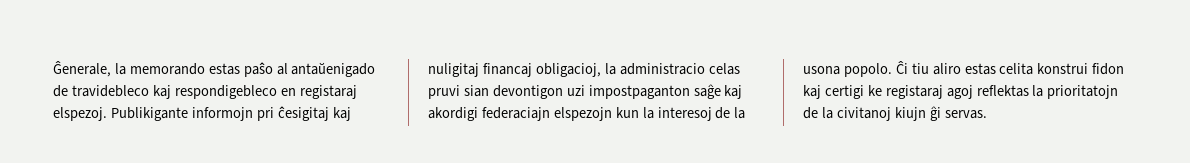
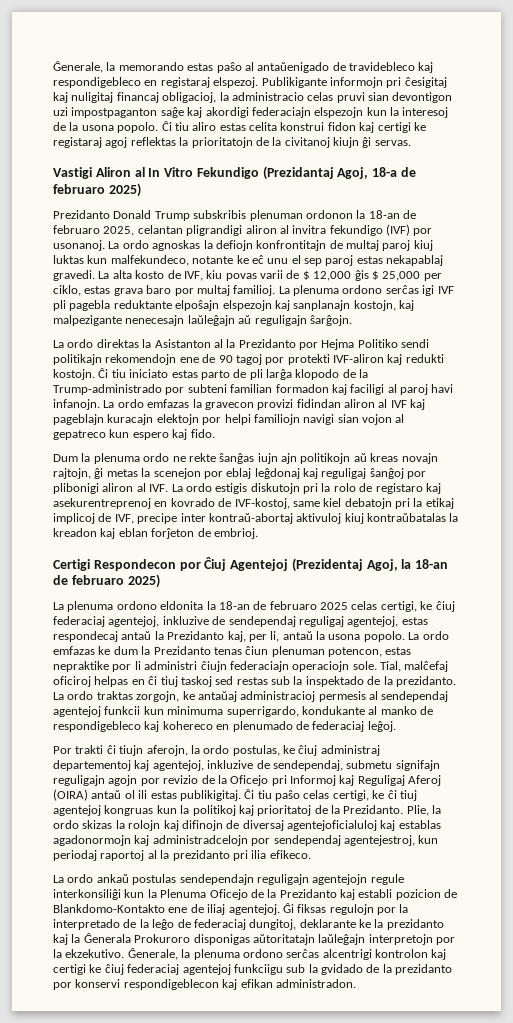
+ Vastigi Aliron al In Vitro Fekundigo (Prezidantaj Agoj, 18-a de februaro 2025)
+ Prezidanto Donald Trump subskribis plenuman ordonon la 18-an de februaro 2025, celantan pligrandigi aliron al invitra fekundigo (IVF) por usonanoj. La ordo agnoskas la defiojn konfrontitajn de multaj paroj kiuj luktas kun malfekundeco, notante ke eĉ unu el sep paroj estas nekapablaj gravedi. La alta kosto de IVF, kiu povas varii de $ 12,000 ĝis $ 25,000 per ciklo, estas grava baro por multaj familioj. La plenuma ordono serĉas igi IVF pli pagebla reduktante elpoŝajn elspezojn kaj sanplanajn kostojn, kaj malpezigante nenecesajn laŭleĝajn aŭ reguligajn ŝarĝojn.
+ La ordo direktas la Asistanton al la Prezidanto por Hejma Politiko sendi politikajn rekomendojn ene de 90 tagoj por protekti IVF-aliron kaj redukti kostojn. Ĉi tiu iniciato estas parto de pli larĝa klopodo de la Trump-administrado por subteni familian formadon kaj faciligi al paroj havi infanojn. La ordo emfazas la gravecon provizi fidindan aliron al IVF kaj pageblajn kuracajn elektojn por helpi familiojn navigi sian vojon al gepatreco kun espero kaj fido.
+ Dum la plenuma ordo ne rekte ŝanĝas iujn ajn politikojn aŭ kreas novajn rajtojn, ĝi metas la scenejon por eblaj leĝdonaj kaj reguligaj ŝanĝoj por plibonigi aliron al IVF. La ordo estigis diskutojn pri la rolo de registaro kaj asekurentreprenoj en kovrado de IVF-kostoj, same kiel debatojn pri la etikaj implicoj de IVF, precipe inter kontraŭ-abortaj aktivuloj kiuj kontraŭbatalas la kreadon kaj eblan forĵeton de embrioj.
+ Certigi Respondecon por Ĉiuj Agentejoj (Prezidentaj Agoj, la 18-an de februaro 2025)
+ La plenuma ordono eldonita la 18-an de februaro 2025 celas certigi, ke ĉiuj federaciaj agentejoj, inkluzive de sendependaj reguligaj agentejoj, estas respondecaj antaŭ la Prezidanto kaj, per li, antaŭ la usona popolo. La ordo emfazas ke dum la Prezidanto tenas ĉiun plenuman potencon, estas nepraktike por li administri ĉiujn federaciajn operaciojn sole. Tial, malĉefaj oficiroj helpas en ĉi tiuj taskoj sed restas sub la inspektado de la prezidanto. La ordo traktas zorgojn, ke antaŭaj administracioj permesis al sendependaj agentejoj funkcii kun minimuma superrigardo, kondukante al manko de respondigebleco kaj kohereco en plenumado de federaciaj leĝoj.
+ Por trakti ĉi tiujn aferojn, la ordo postulas, ke ĉiuj administraj departementoj kaj agentejoj, inkluzive de sendependaj, submetu signifajn reguligajn agojn por revizio de la Oficejo pri Informoj kaj Reguligaj Aferoj (OIRA) antaŭ ol ili estas publikigitaj. Ĉi tiu paŝo celas certigi, ke ĉi tiuj agentejoj kongruas kun la politikoj kaj prioritatoj de la Prezidanto. Plie, la ordo skizas la rolojn kaj difinojn de diversaj agentejoficialuloj kaj establas agadonormojn kaj administradcelojn por sendependaj agentejestroj, kun periodaj raportoj al la prezidanto pri ilia efikeco.
+ La ordo ankaŭ postulas sendependajn reguligajn agentejojn regule interkonsiliĝi kun la Plenuma Oficejo de la Prezidanto kaj establi pozicion de Blankdomo-Kontakto ene de iliaj agentejoj. Ĝi fiksas regulojn por la interpretado de la leĝo de federaciaj dungitoj, deklarante ke la prezidanto kaj la Ĝenerala Prokuroro disponigas aŭtoritatajn laŭleĝajn interpretojn por la ekzekutivo. Ĝenerale, la plenuma ordono serĉas alcentrigi kontrolon kaj certigi ke ĉiuj federaciaj agentejoj funkciigu sub la gvidado de la prezidanto por konservi respondigeblecon kaj efikan administradon.

